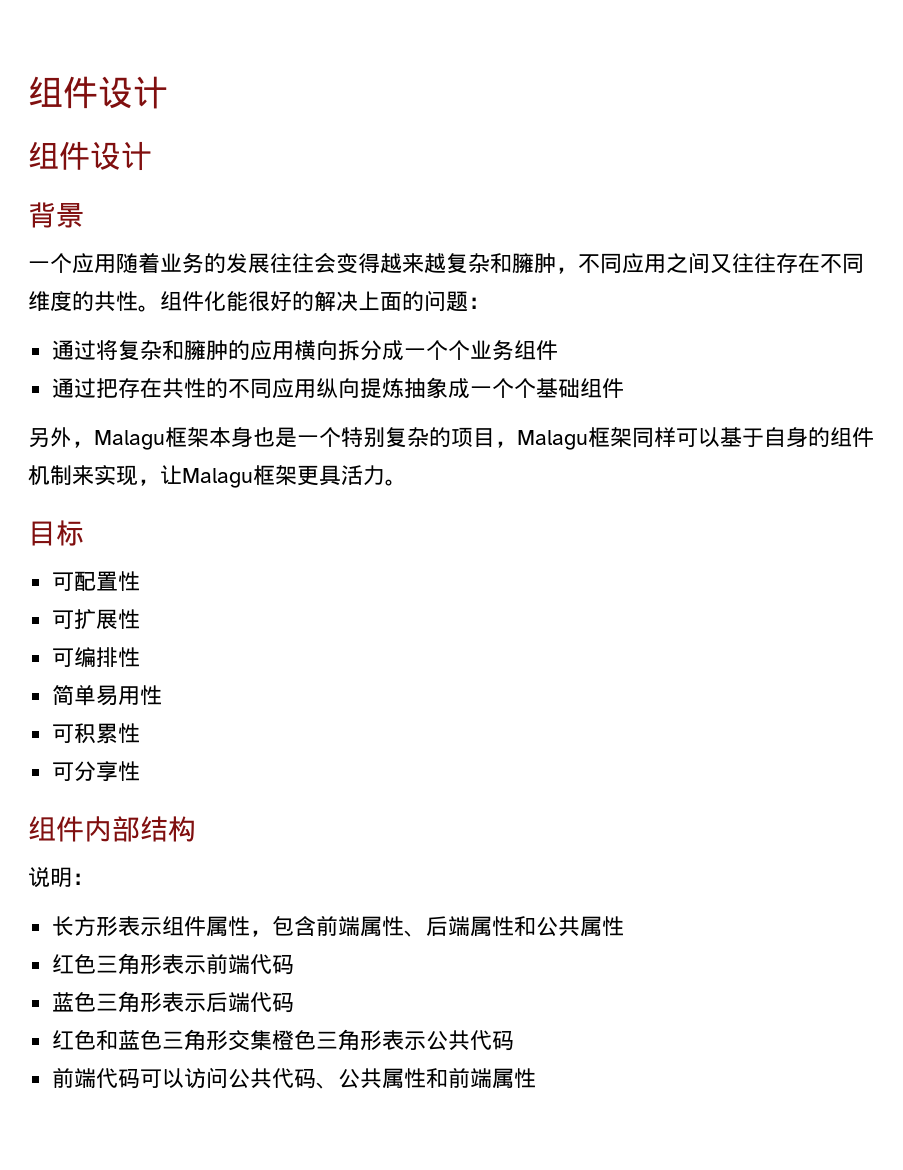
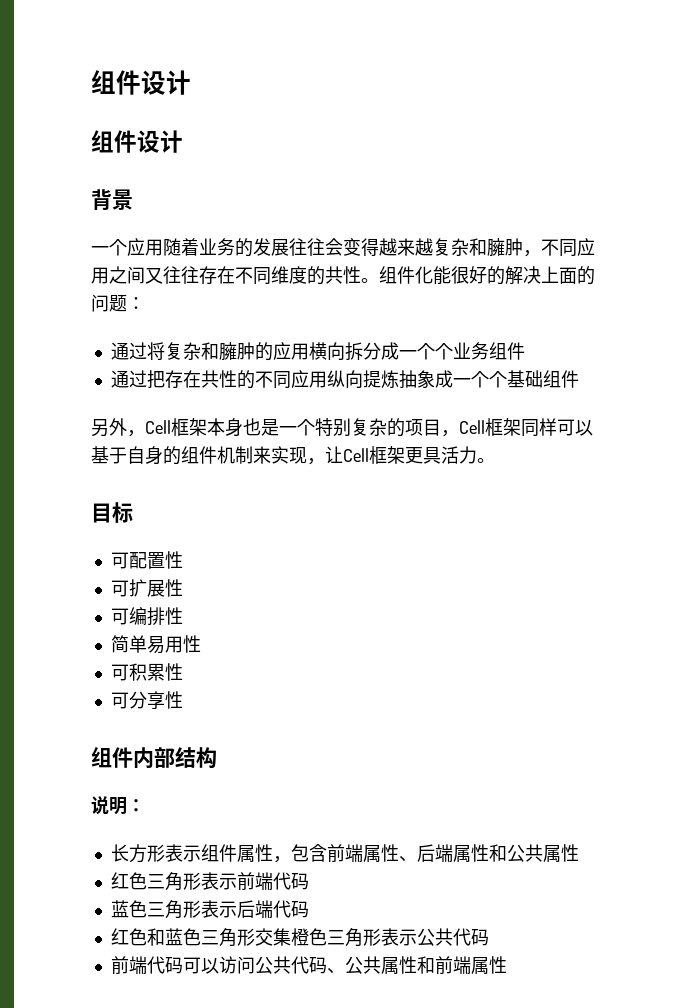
- 另外，Malagu框架本身也是一个特别复杂的项目，Malagu框架同样可以基于自身的组件机制来实现，让Malagu框架更具活力。
+ 另外，Cell框架本身也是一个特别复杂的项目，Cell框架同样可以基于自身的组件机制来实现，让Cell框架更具活力。

